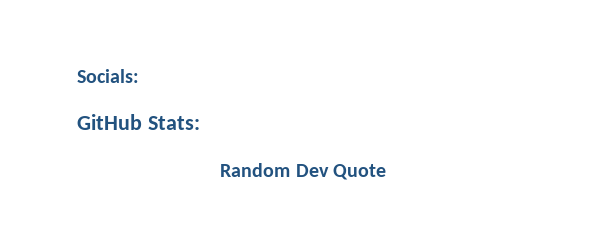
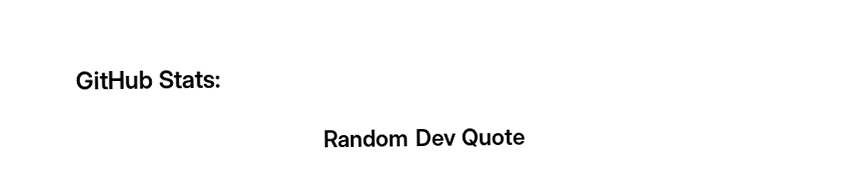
- Socials:

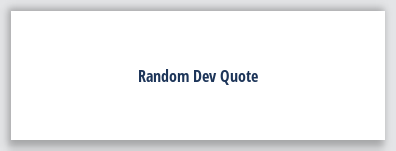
- GitHub Stats:

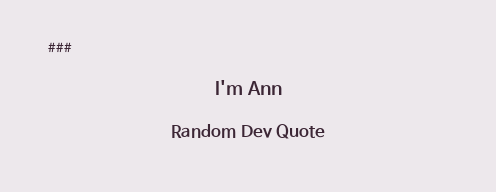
+ ###
+ I'm Ann

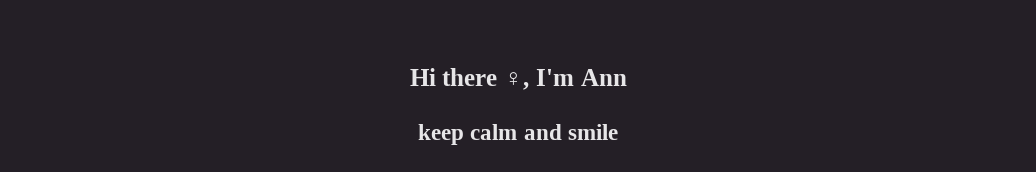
- ###
- I'm Ann
+ Hi there ♀, I'm Ann
- Random Dev Quote
+ keep calm and smile

